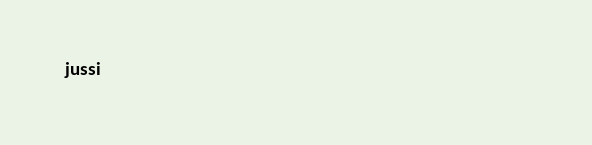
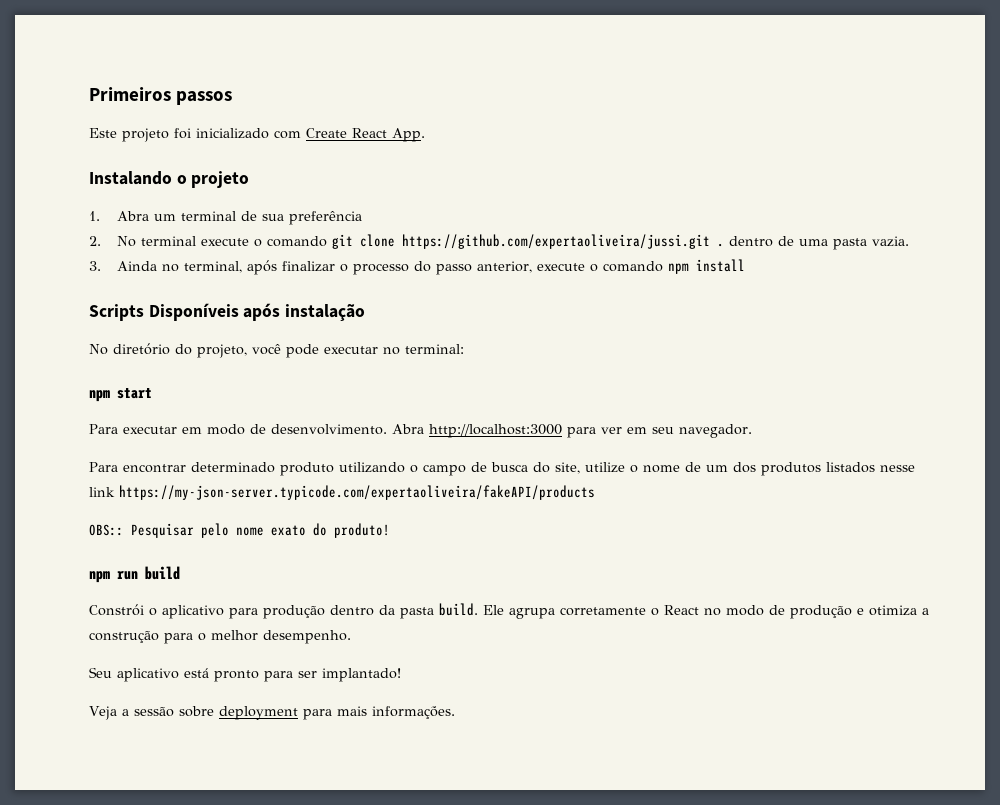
- jussi
+ Primeiros passos
+ Este projeto foi inicializado com Create React App.
+ Instalando o projeto
+ 1. Abra um terminal de sua preferência
+ 2. No terminal execute o comando git clone https://github.com/expertaoliveira/jussi.git . dentro de uma pasta vazia.
+ 3. Ainda no terminal, após finalizar o processo do passo anterior, execute o comando npm install
+ Scripts Disponíveis após instalação
+ No diretório do projeto, você pode executar no terminal:
+ npm start
+ Para executar em modo de desenvolvimento. Abra http://localhost:3000 para ver em seu navegador.
+ Para encontrar determinado produto utilizando o campo de busca do site, utilize o nome de um dos produtos listados nesse link https://my-json-server.typicode.com/expertaoliveira/fakeAPI/products
+ OBS:: Pesquisar pelo nome exato do produto!
+ npm run build
+ Constrói o aplicativo para produção dentro da pasta build. Ele agrupa corretamente o React no modo de produção e otimiza a construção para o melhor desempenho.
+ Seu aplicativo está pronto para ser implantado!
+ Veja a sessão sobre deployment para mais informações.

